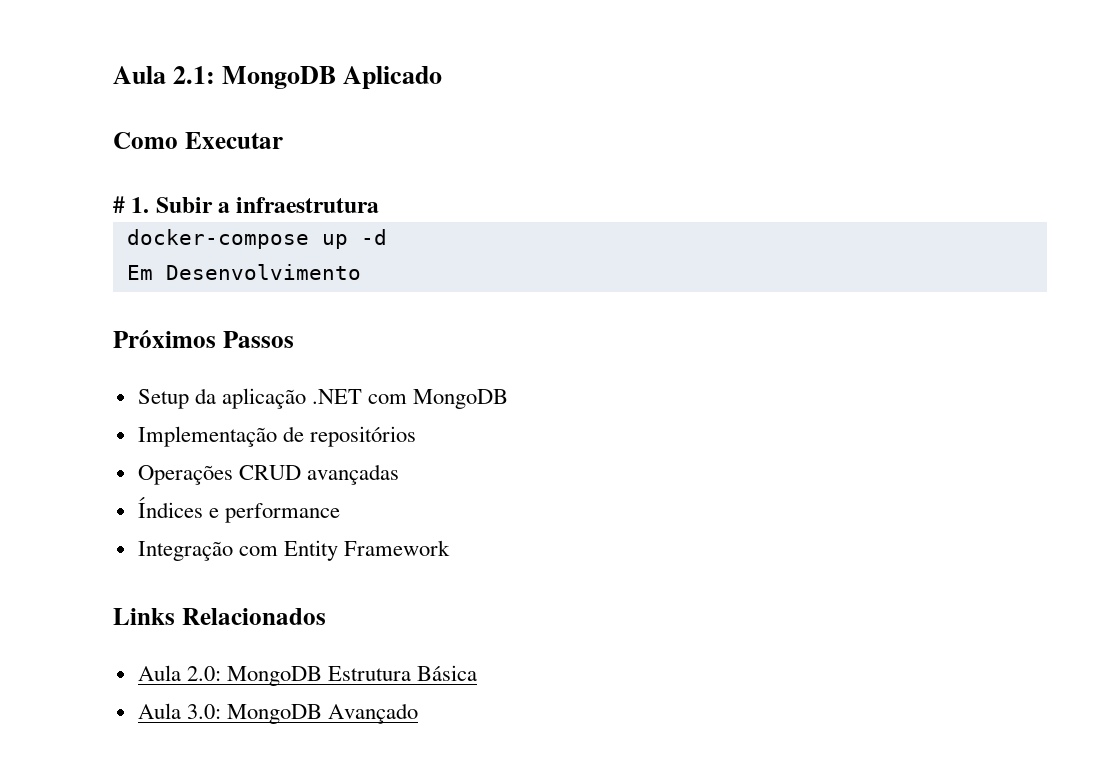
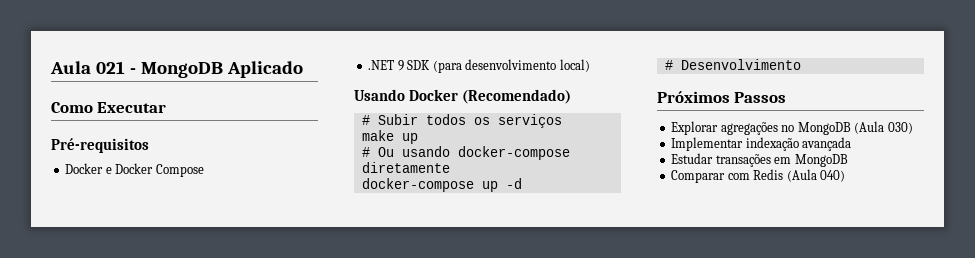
- Aula 2.1: MongoDB Aplicado
+ Aula 021 - MongoDB Aplicado
- # 1. Subir a infraestrutura
+ Pré-requisitos
+ Docker e Docker Compose
+ .NET 9 SDK (para desenvolvimento local)
+ Usando Docker (Recomendado)
+ # Subir todos os serviços
+ make up
+ # Ou usando docker-compose diretamente
- Em Desenvolvimento
+ # Desenvolvimento
- Setup da aplicação .NET com MongoDB
- Implementação de repositórios
- Operações CRUD avançadas
- Índices e performance
- Integração com Entity Framework
- Links Relacionados
- Aula 2.0: MongoDB Estrutura Básica
- Aula 3.0: MongoDB Avançado
+ Explorar agregações no MongoDB (Aula 030)
+ Implementar indexação avançada
+ Estudar transações em MongoDB
+ Comparar com Redis (Aula 040)

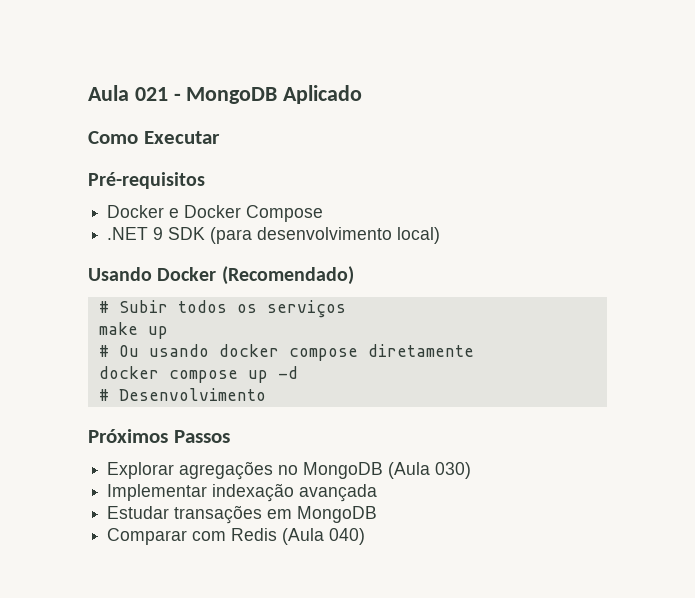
- # Ou usando docker-compose diretamente
+ # Ou usando docker compose diretamente
- docker-compose up -d
+ docker compose up -d

